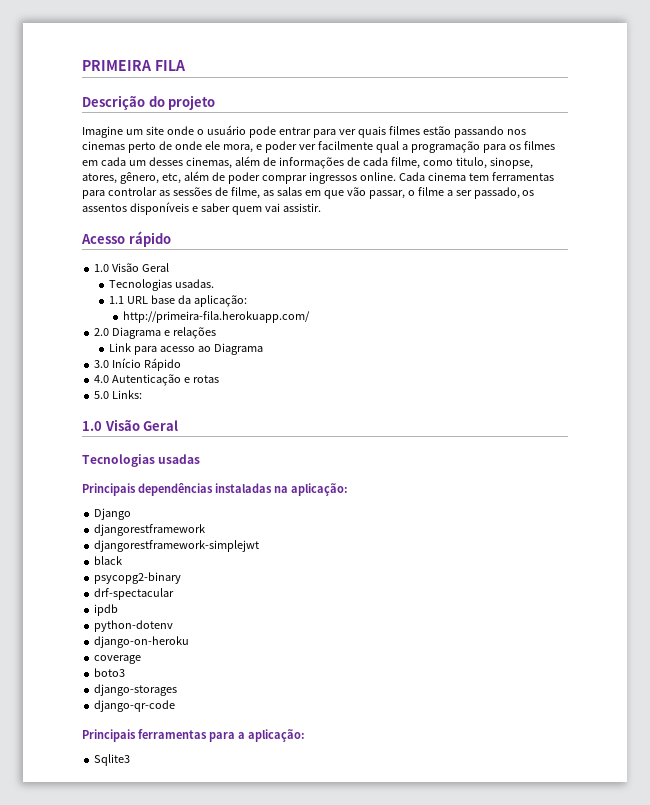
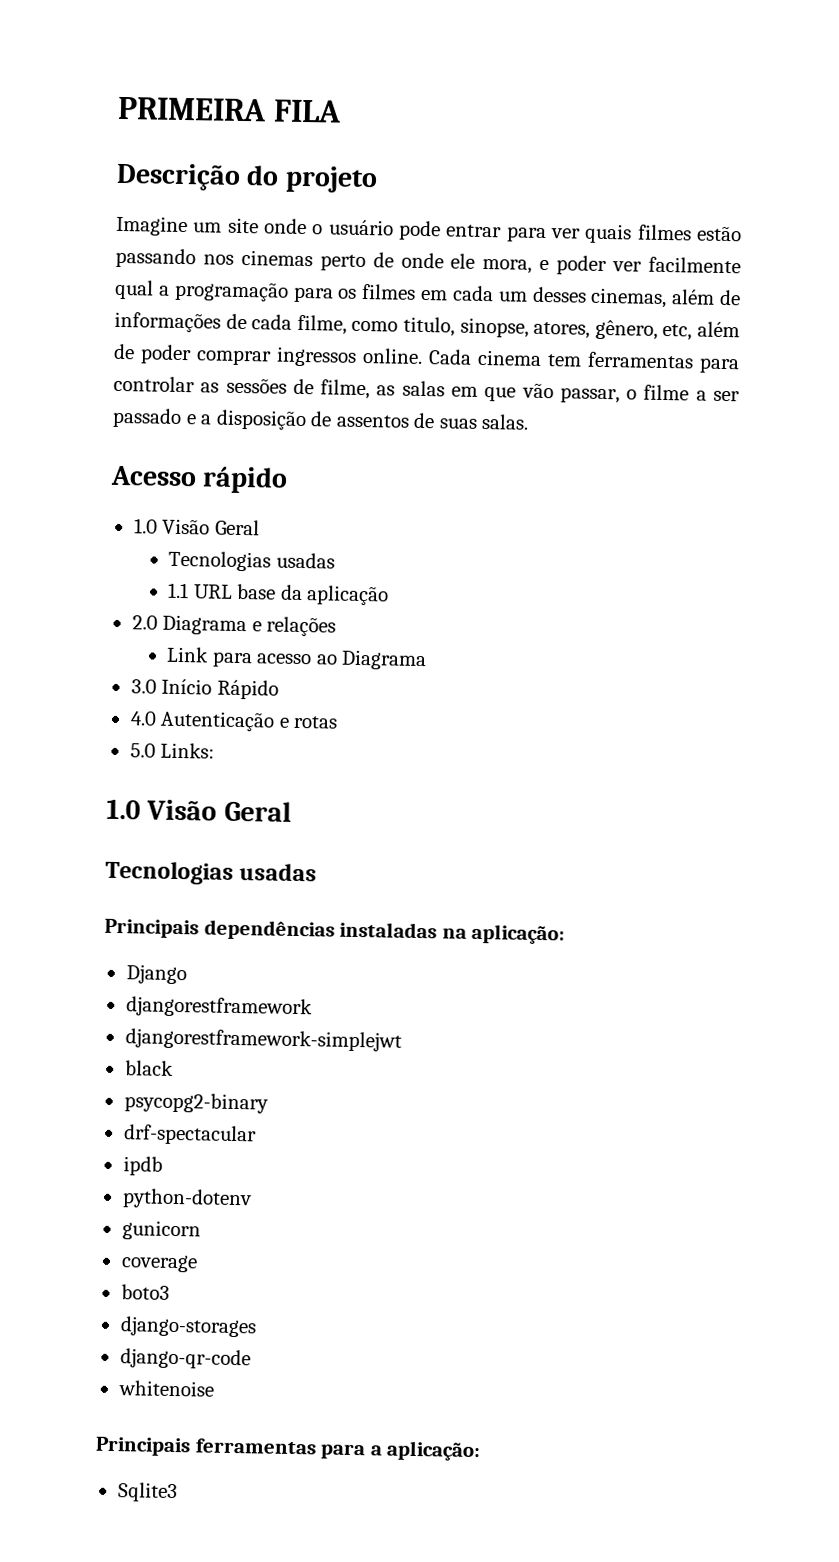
- Cada cinema tem ferramentas para controlar as sessões de filme, as salas em que vão passar, o filme a ser passado, os assentos disponíveis e saber quem vai assistir.
+ Cada cinema tem ferramentas para controlar as sessões de filme, as salas em que vão passar, o filme a ser passado e a disposição de assentos de suas salas.
  Acesso rápido
  1.0 Visão Geral
- Tecnologias usadas.
+ Tecnologias usadas
- 1.1 URL base da aplicação:
- http://primeira-fila.herokuapp.com/
+ 1.1 URL base da aplicação
- django-on-heroku
+ gunicorn
+ whitenoise

